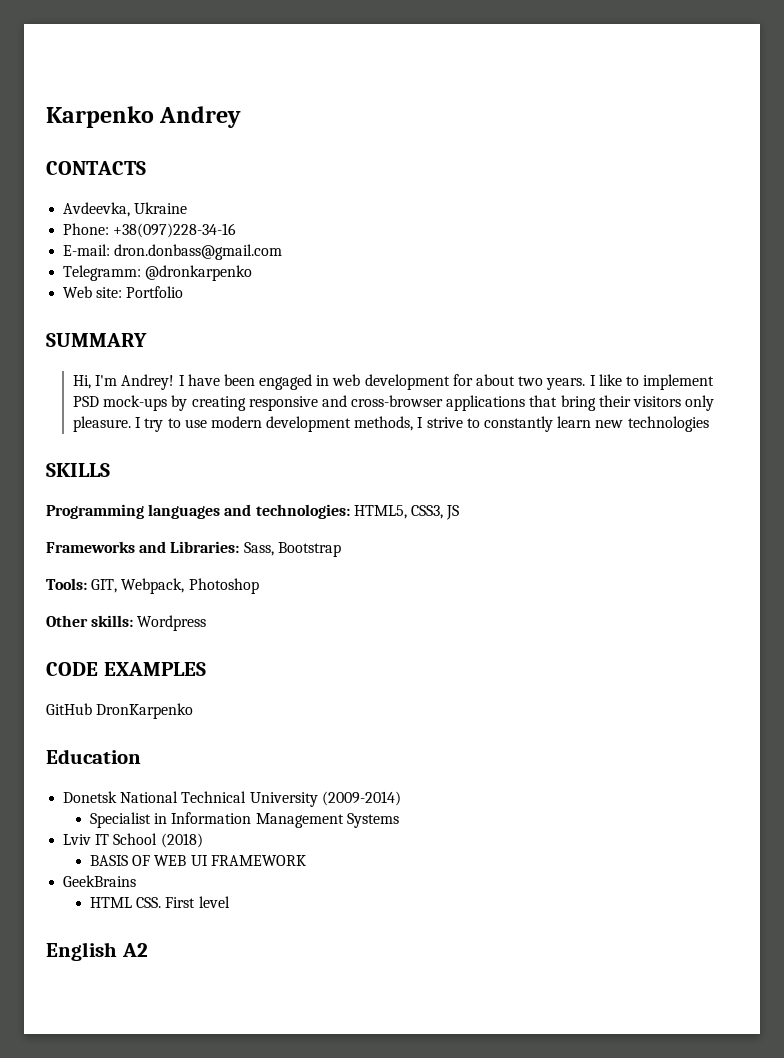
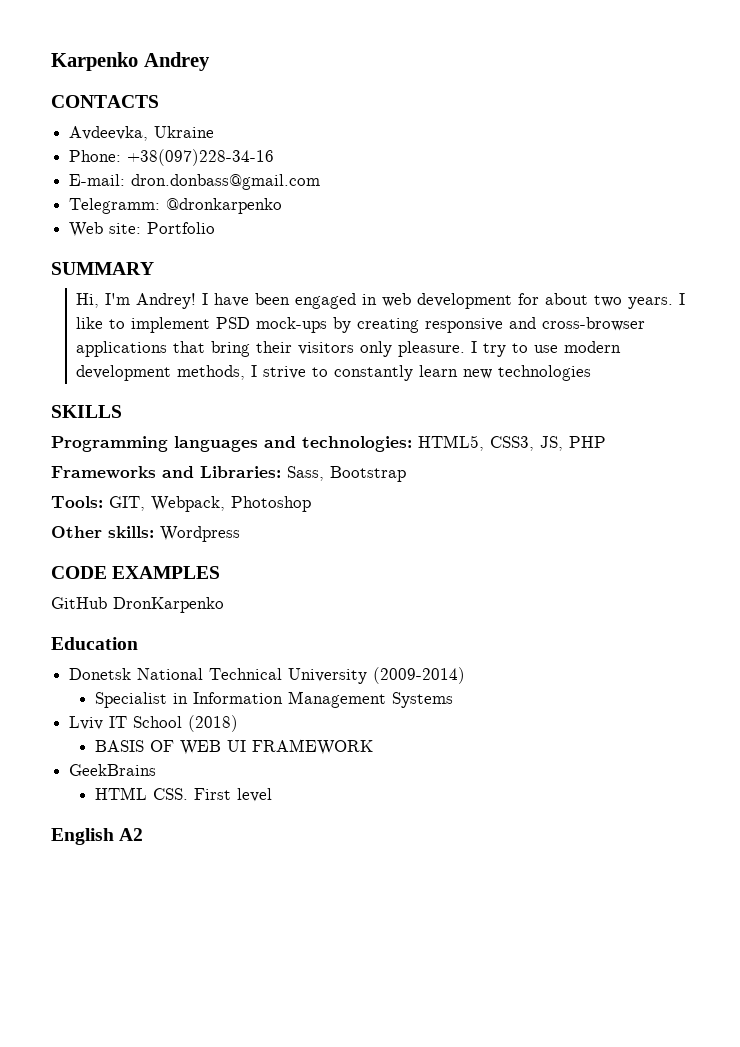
- Programming languages and technologies: HTML5, CSS3, JS
+ Programming languages and technologies: HTML5, CSS3, JS, PHP

